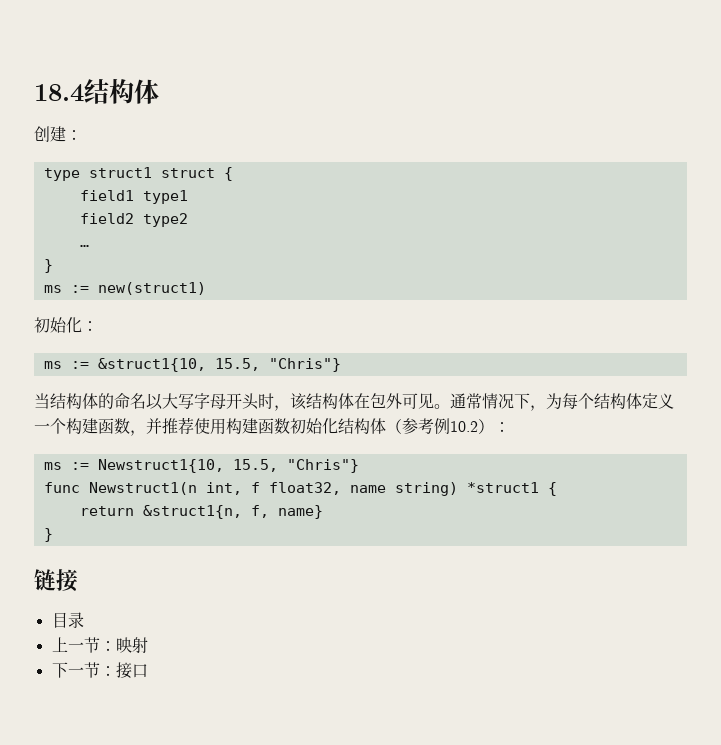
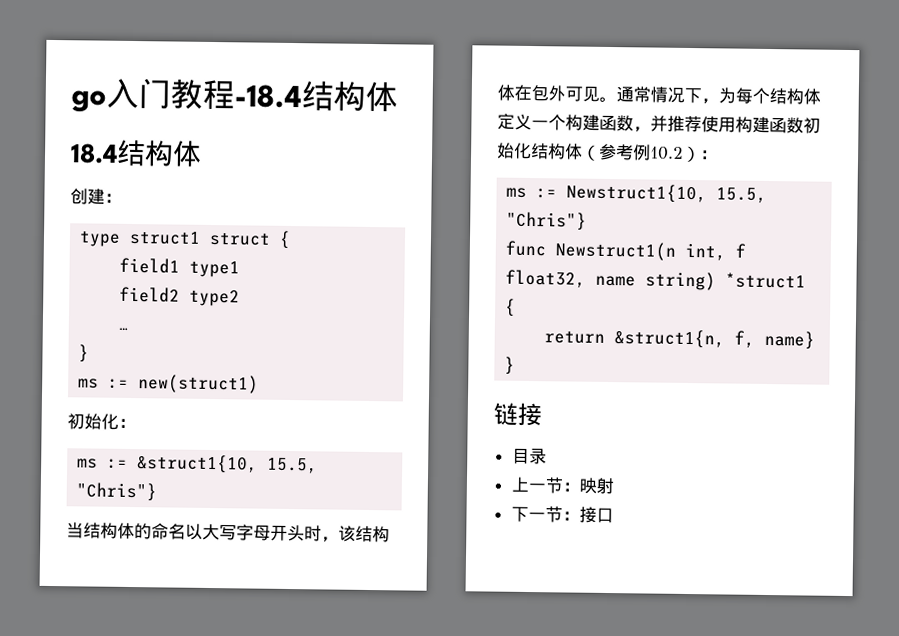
+ go入门教程-18.4结构体

